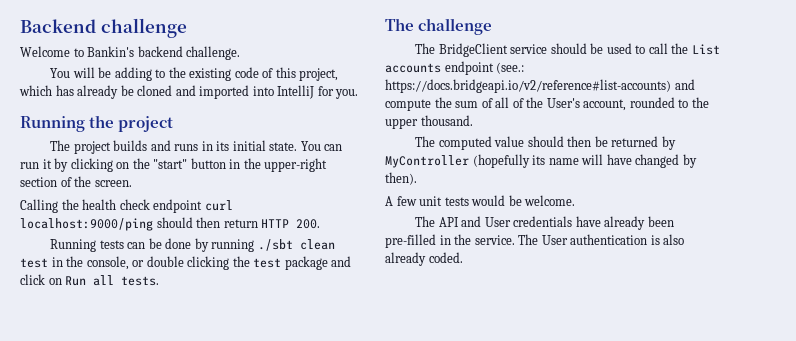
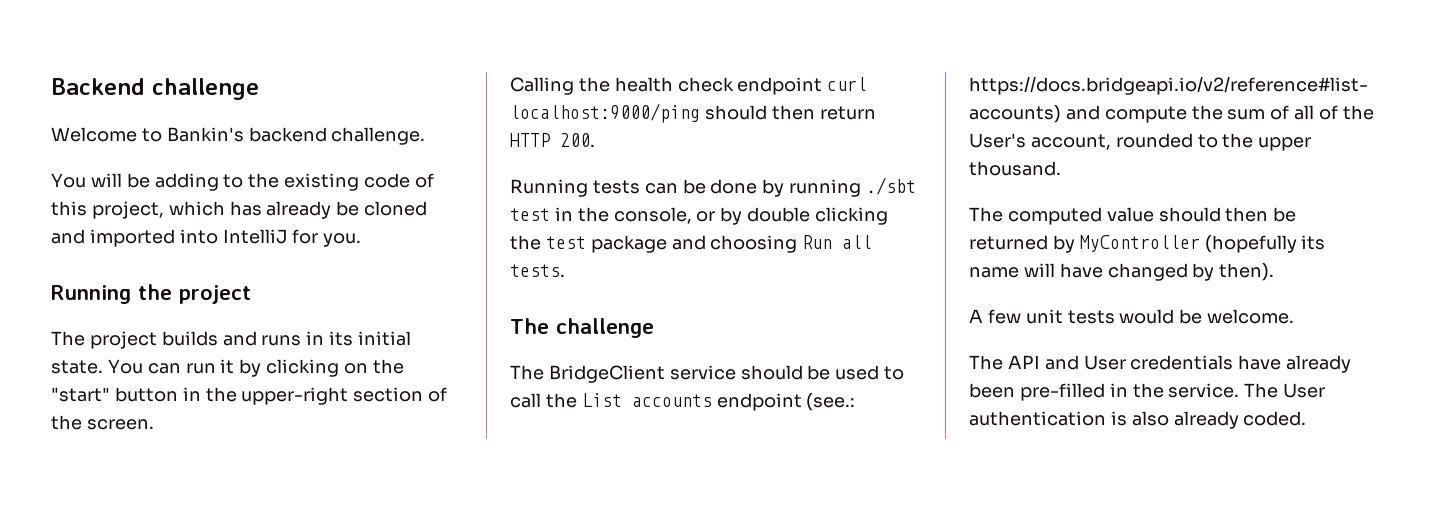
- Running tests can be done by running ./sbt clean test in the console, or double clicking the test package and click on Run all tests.
+ Running tests can be done by running ./sbt test in the console, or by double clicking the test package and choosing Run all tests.

